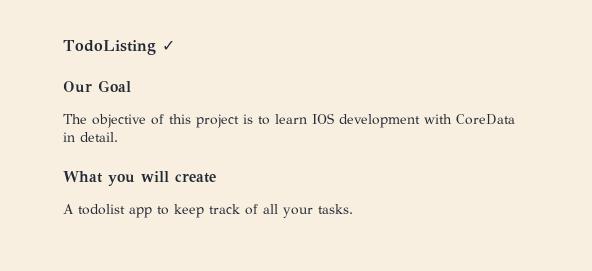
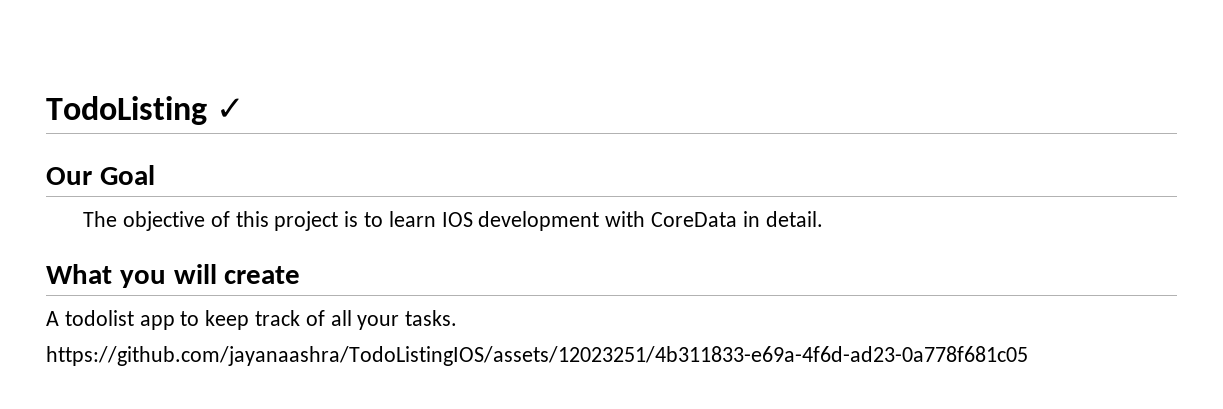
+ https://github.com/jayanaashra/TodoListingIOS/assets/12023251/4b311833-e69a-4f6d-ad23-0a778f681c05

